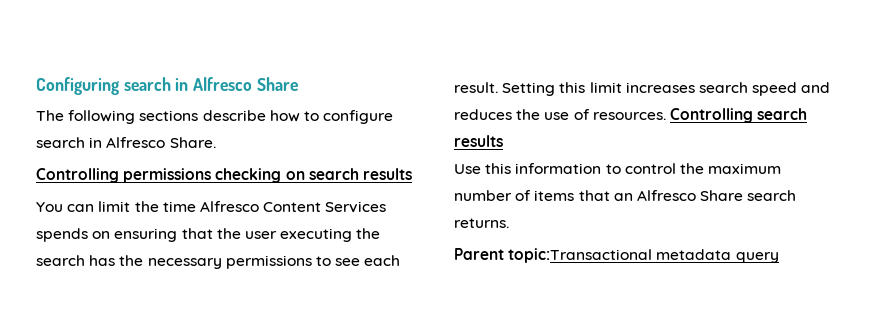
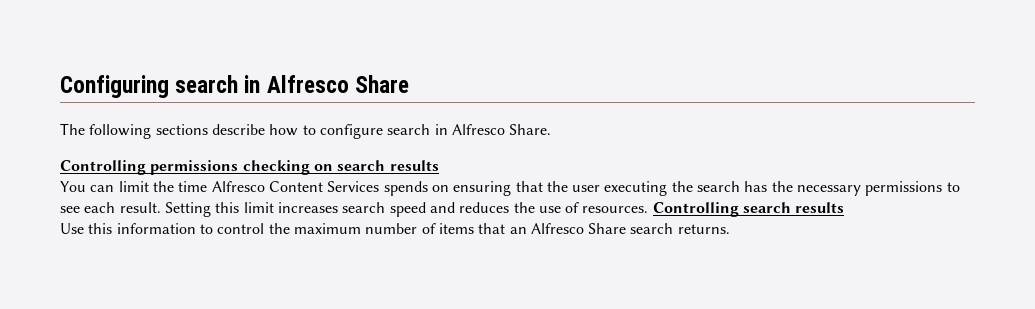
- Parent topic:Transactional metadata query

